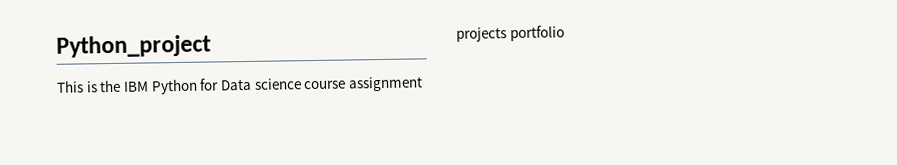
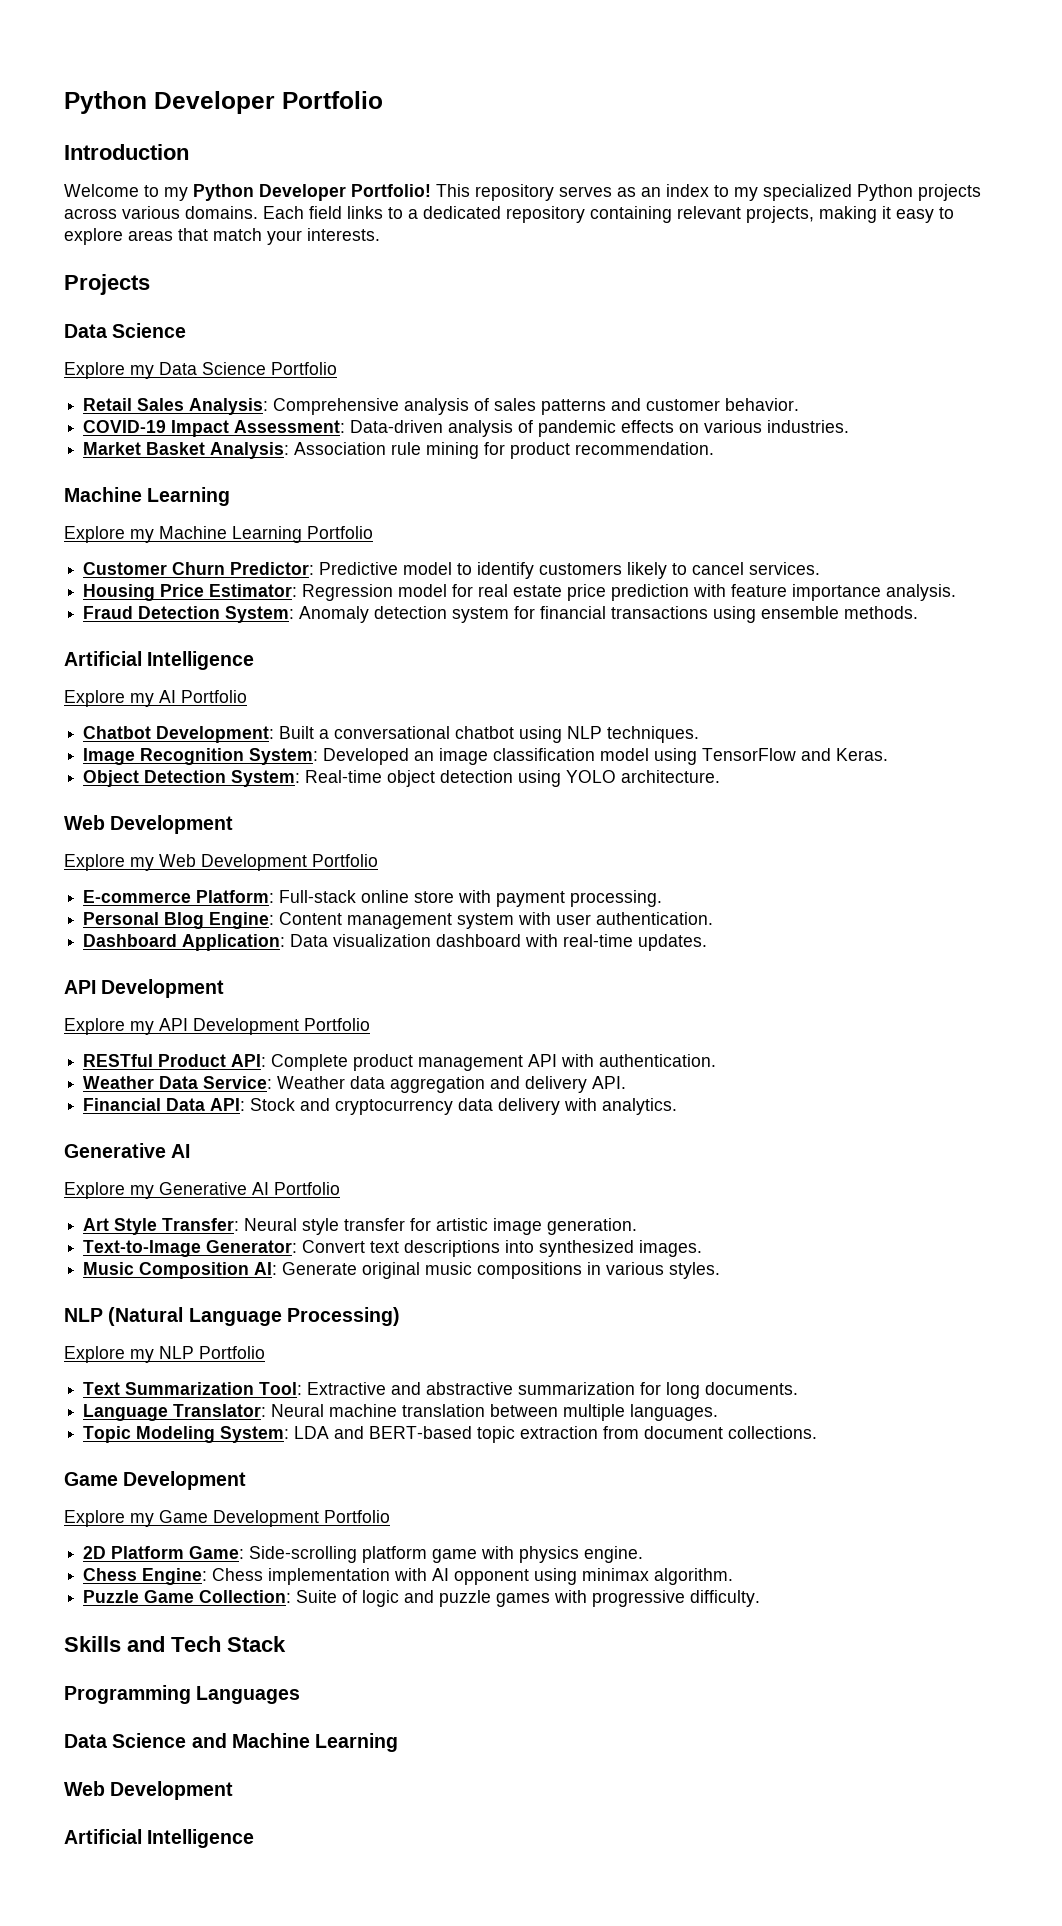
- Python_project
- This is the IBM Python for Data science course assignment projects portfolio
+ Python Developer Portfolio
+ Introduction
+ Welcome to my Python Developer Portfolio! This repository serves as an index to my specialized Python projects across various domains. Each field links to a dedicated repository containing relevant projects, making it easy to explore areas that match your interests.
+ Projects
+ Data Science
+ Explore my Data Science Portfolio
+ Retail Sales Analysis: Comprehensive analysis of sales patterns and customer behavior.
+ COVID-19 Impact Assessment: Data-driven analysis of pandemic effects on various industries.
+ Market Basket Analysis: Association rule mining for product recommendation.
+ Machine Learning
+ Explore my Machine Learning Portfolio
+ Customer Churn Predictor: Predictive model to identify customers likely to cancel services.
+ Housing Price Estimator: Regression model for real estate price prediction with feature importance analysis.
+ Fraud Detection System: Anomaly detection system for financial transactions using ensemble methods.
+ Artificial Intelligence
+ Explore my AI Portfolio
+ Chatbot Development: Built a conversational chatbot using NLP techniques.
+ Image Recognition System: Developed an image classification model using TensorFlow and Keras.
+ Object Detection System: Real-time object detection using YOLO architecture.
+ Web Development
+ Explore my Web Development Portfolio
+ E-commerce Platform: Full-stack online store with payment processing.
+ Personal Blog Engine: Content management system with user authentication.
+ Dashboard Application: Data visualization dashboard with real-time updates.
+ API Development
+ Explore my API Development Portfolio
+ RESTful Product API: Complete product management API with authentication.
+ Weather Data Service: Weather data aggregation and delivery API.
+ Financial Data API: Stock and cryptocurrency data delivery with analytics.
+ Generative AI
+ Explore my Generative AI Portfolio
+ Art Style Transfer: Neural style transfer for artistic image generation.
+ Text-to-Image Generator: Convert text descriptions into synthesized images.
+ Music Composition AI: Generate original music compositions in various styles.
+ NLP (Natural Language Processing)
+ Explore my NLP Portfolio
+ Text Summarization Tool: Extractive and abstractive summarization for long documents.
+ Language Translator: Neural machine translation between multiple languages.
+ Topic Modeling System: LDA and BERT-based topic extraction from document collections.
+ Game Development
+ Explore my Game Development Portfolio
+ 2D Platform Game: Side-scrolling platform game with physics engine.
+ Chess Engine: Chess implementation with AI opponent using minimax algorithm.
+ Puzzle Game Collection: Suite of logic and puzzle games with progressive difficulty.
+ Skills and Tech Stack
+ Programming Languages
+ Data Science and Machine Learning
+ Web Development
+ Artificial Intelligence

